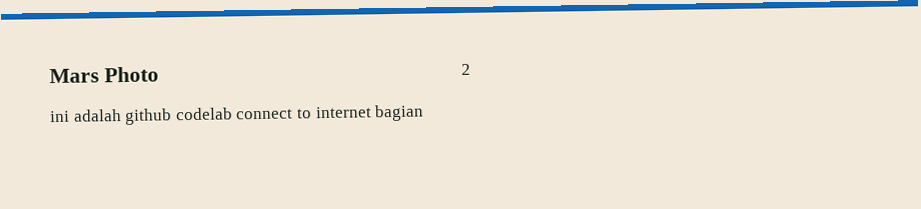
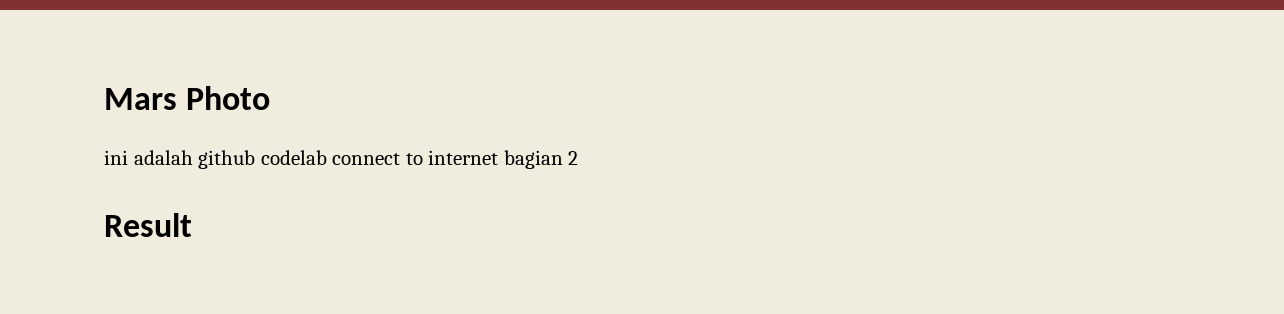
+ Result

